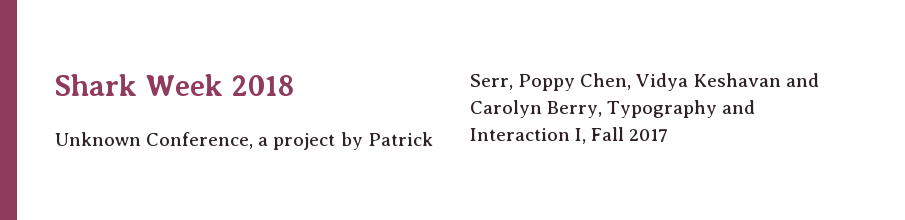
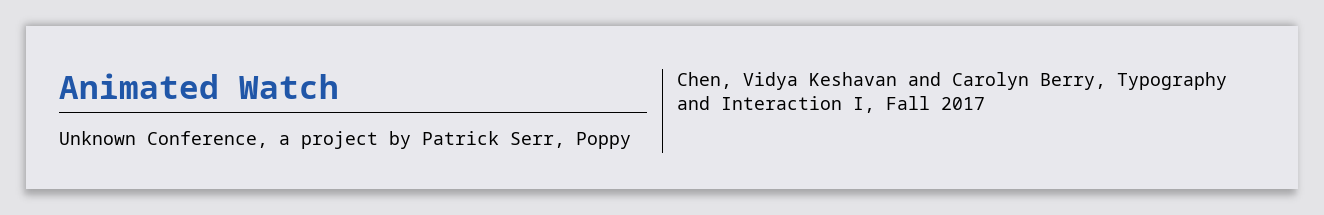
- Shark Week 2018
+ Animated Watch

